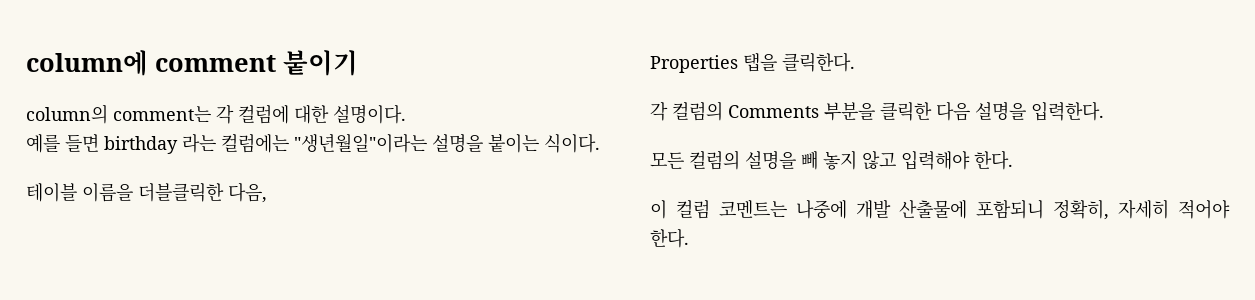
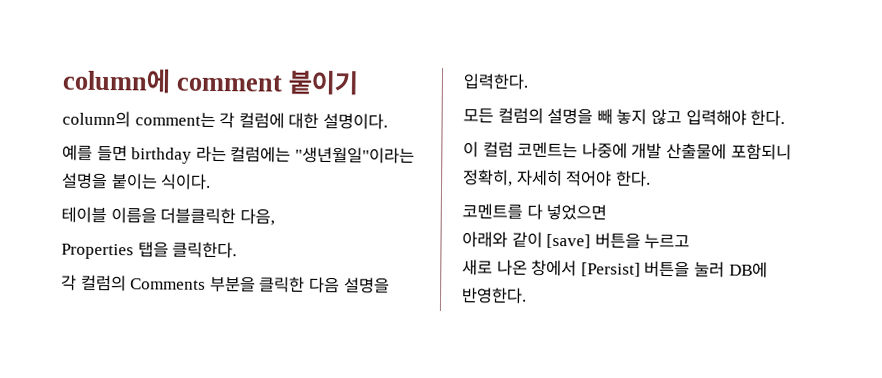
+ 코멘트를 다 넣었으면
+ 아래와 같이 [save] 버튼을 누르고
+ 새로 나온 창에서 [Persist] 버튼을 눌러 DB에 반영한다.

